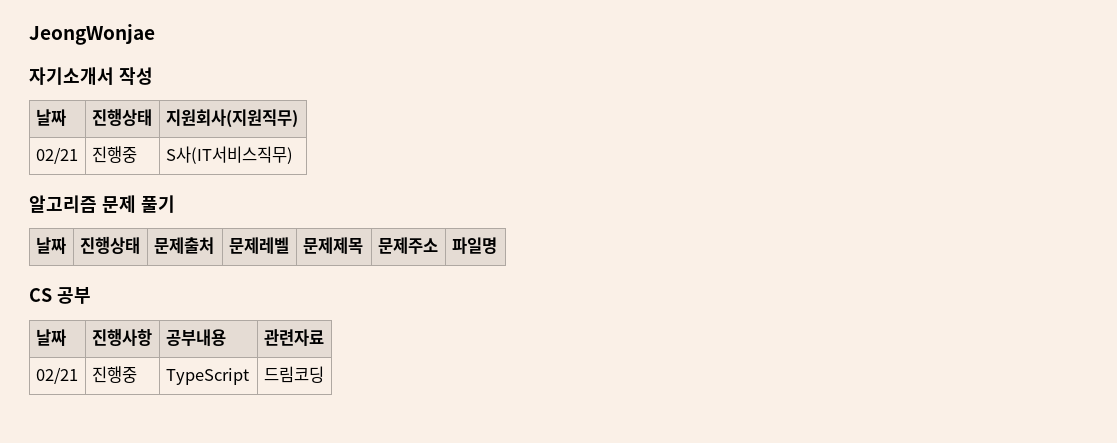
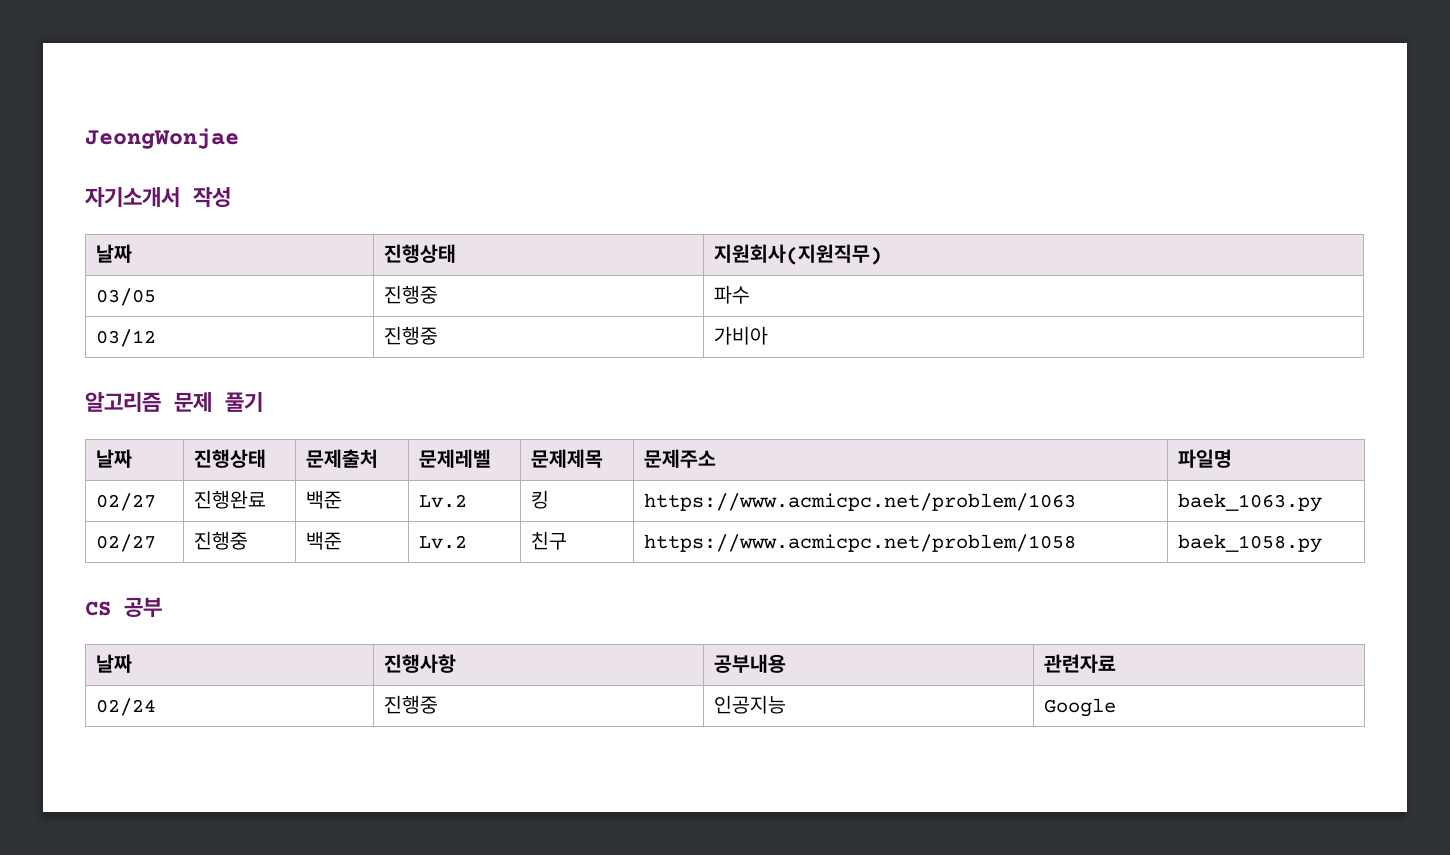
- 02/21 | 진행중 | S사(IT서비스직무)
+ 03/05 | 진행중 | 파수
+ 03/12 | 진행중 | 가비아
+ 02/27 | 진행완료 | 백준 | Lv.2 | 킹 | https://www.acmicpc.net/problem/1063 | baek_1063.py
+ 02/27 | 진행중 | 백준 | Lv.2 | 친구 | https://www.acmicpc.net/problem/1058 | baek_1058.py
- 02/21 | 진행중 | TypeScript | 드림코딩
+ 02/24 | 진행중 | 인공지능 | Google

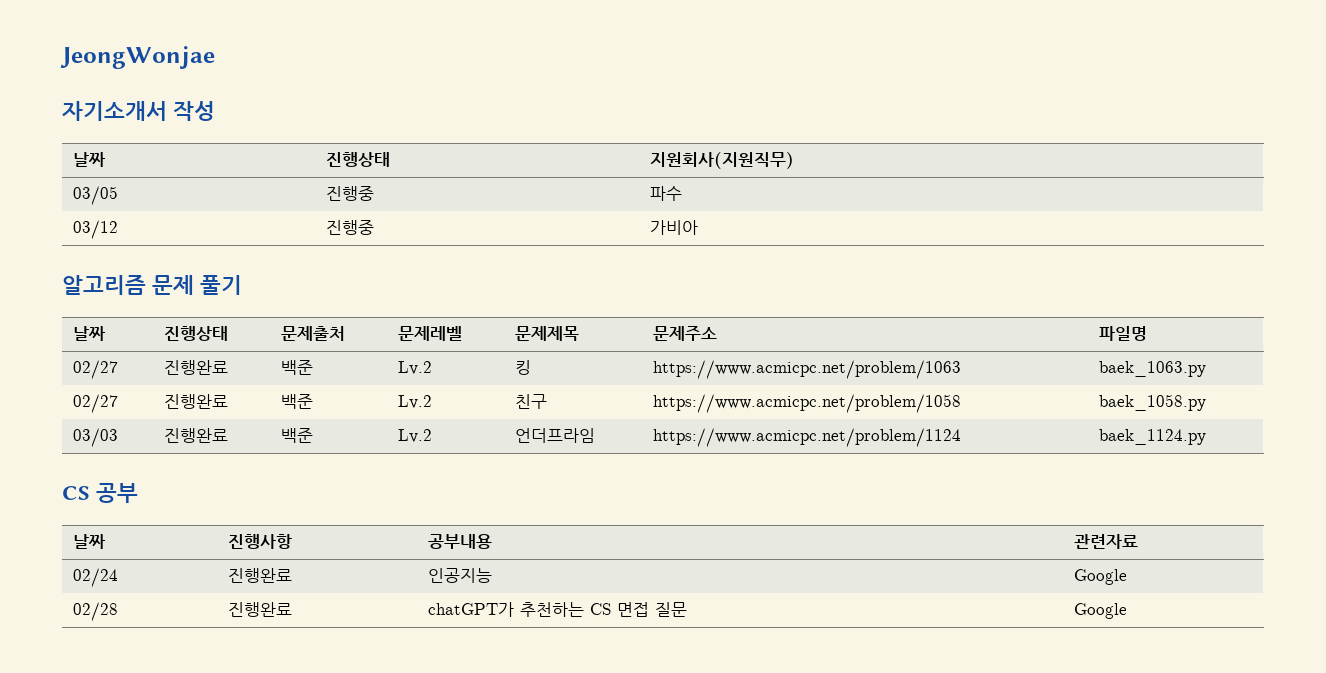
- 02/27 | 진행중 | 백준 | Lv.2 | 친구 | https://www.acmicpc.net/problem/1058 | baek_1058.py
+ 02/27 | 진행완료 | 백준 | Lv.2 | 친구 | https://www.acmicpc.net/problem/1058 | baek_1058.py
+ 03/03 | 진행완료 | 백준 | Lv.2 | 언더프라임 | https://www.acmicpc.net/problem/1124 | baek_1124.py
- 02/24 | 진행중 | 인공지능 | Google
+ 02/24 | 진행완료 | 인공지능 | Google
+ 02/28 | 진행완료 | chatGPT가 추천하는 CS 면접 질문 | Google

